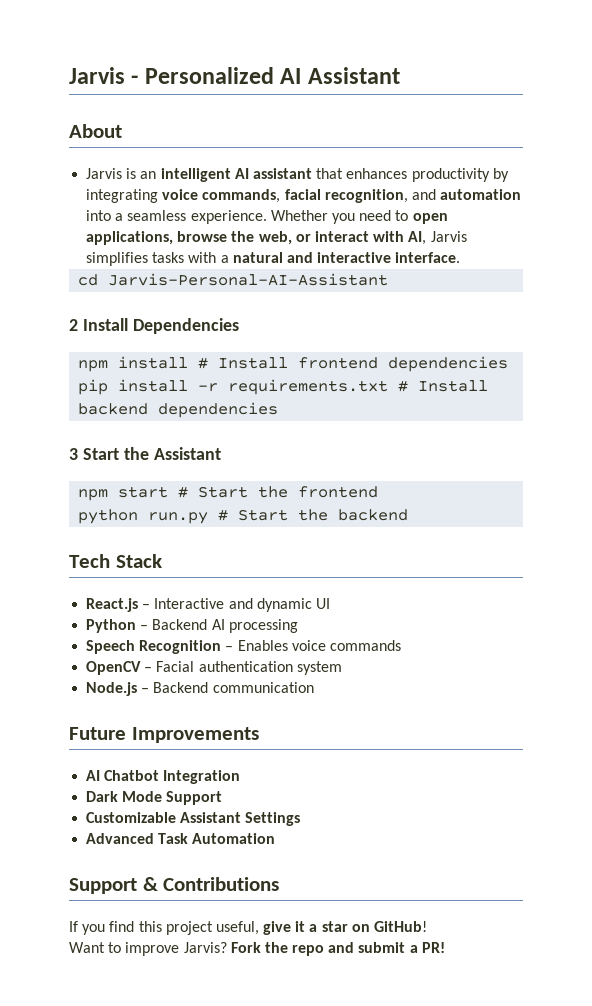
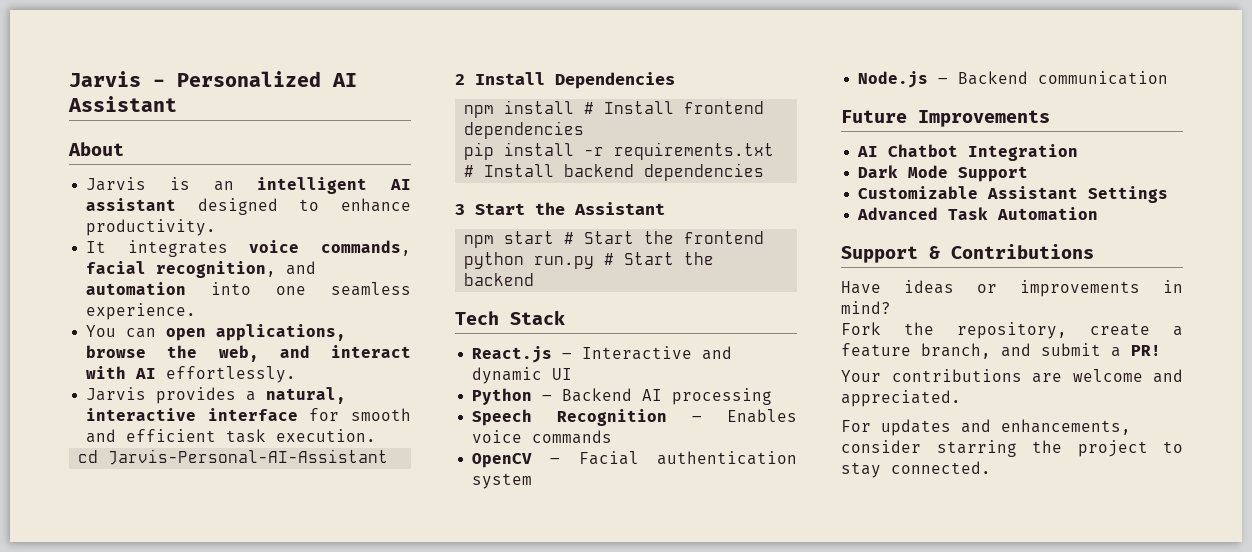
- Jarvis is an intelligent AI assistant that enhances productivity by integrating voice commands, facial recognition, and automation into a seamless experience. Whether you need to open applications, browse the web, or interact with AI, Jarvis simplifies tasks with a natural and interactive interface.
+ Jarvis is an intelligent AI assistant designed to enhance productivity.
+ It integrates voice commands, facial recognition, and automation into one seamless experience.
+ You can open applications, browse the web, and interact with AI effortlessly.
+ Jarvis provides a natural, interactive interface for smooth and efficient task execution.
- If you find this project useful, give it a star on GitHub!
- Want to improve Jarvis? Fork the repo and submit a PR!
+ Have ideas or improvements in mind?
+ Fork the repository, create a feature branch, and submit a PR!
+ Your contributions are welcome and appreciated.
+ For updates and enhancements, consider starring the project to stay connected.

